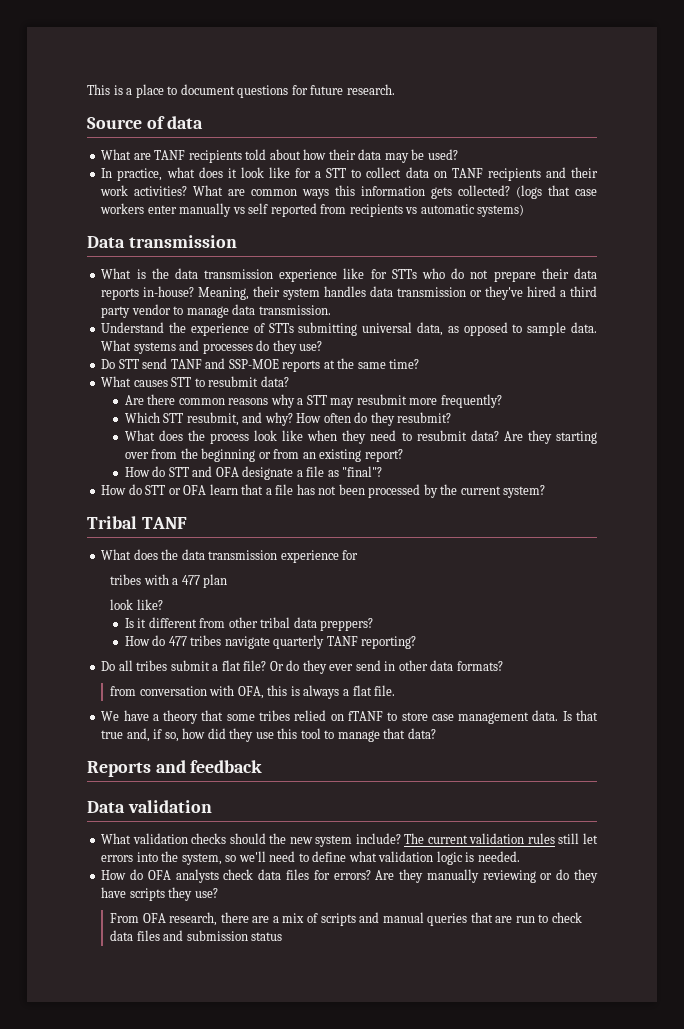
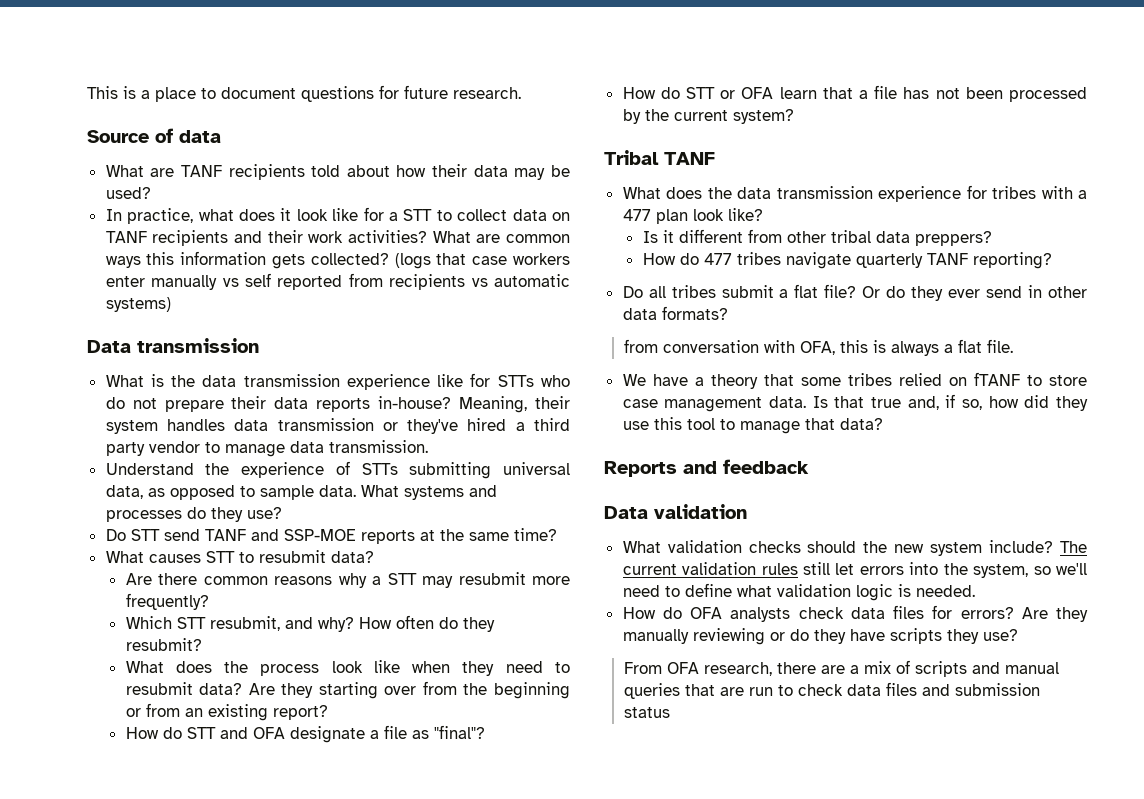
- What does the data transmission experience for
- tribes with a 477 plan
- look like?
+ What does the data transmission experience for tribes with a 477 plan look like?

